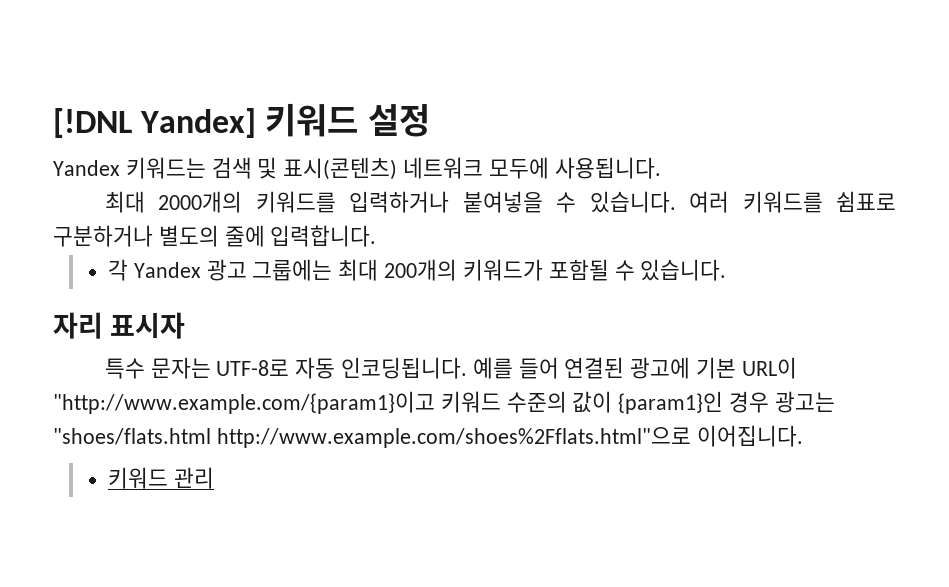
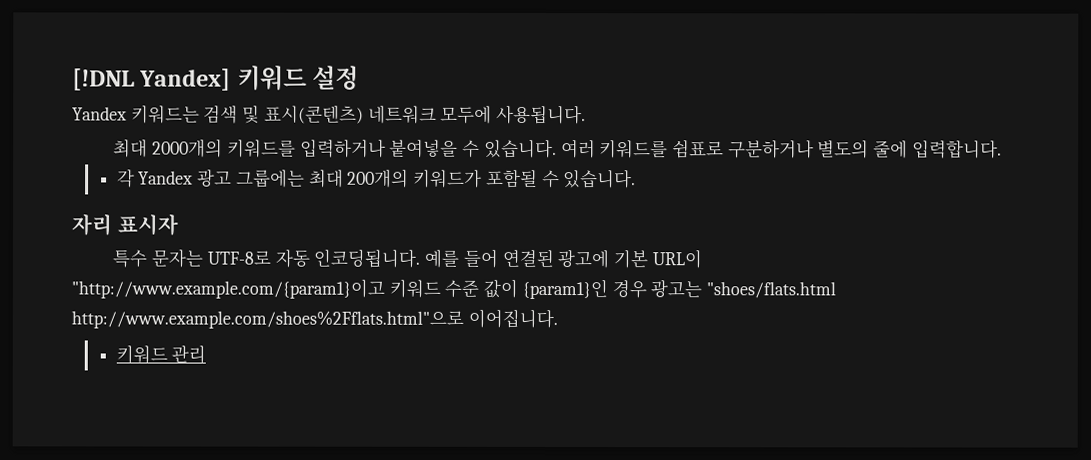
- 예를 들어 연결된 광고에 기본 URL이 "http://www.example.com/{param1}이고 키워드 수준의 값이 {param1}인 경우 광고는 "shoes/flats.html http://www.example.com/shoes%2Fflats.html"으로 이어집니다.
+ 예를 들어 연결된 광고에 기본 URL이 "http://www.example.com/{param1}이고 키워드 수준 값이 {param1}인 경우 광고는 "shoes/flats.html http://www.example.com/shoes%2Fflats.html"으로 이어집니다.

